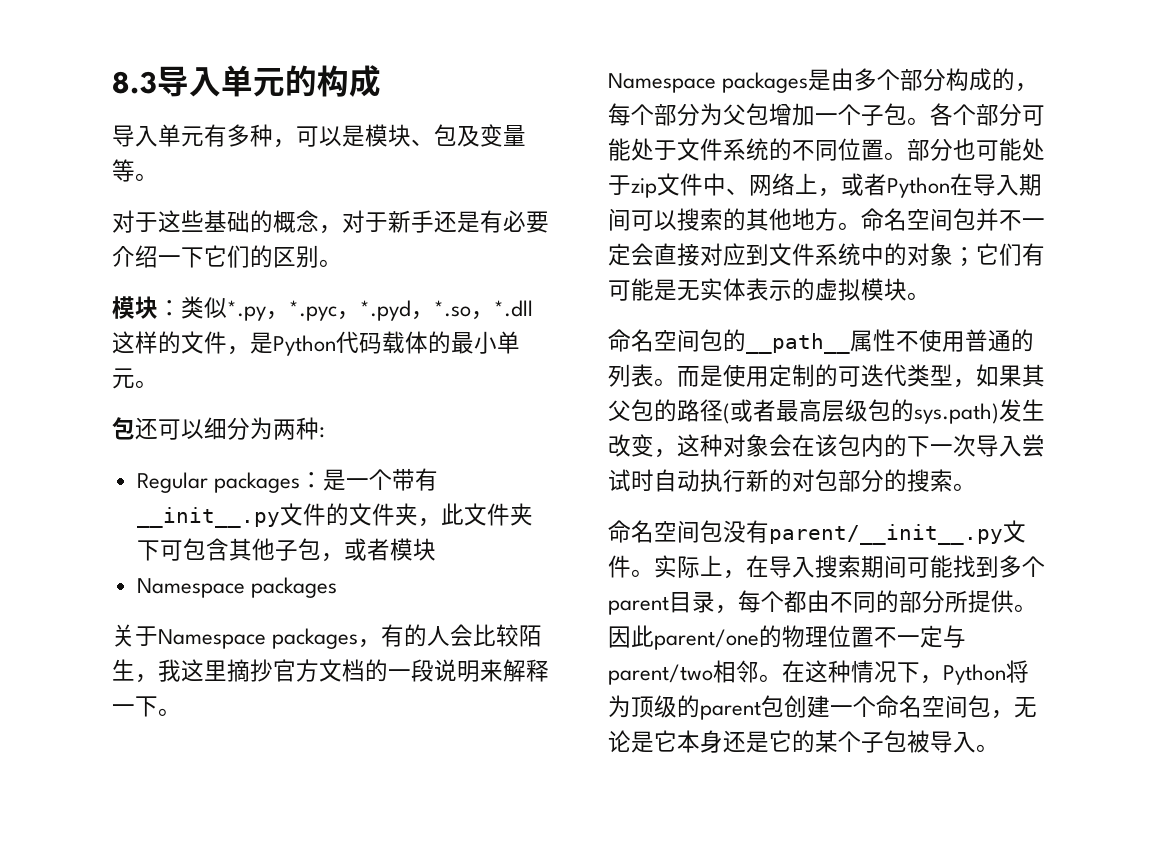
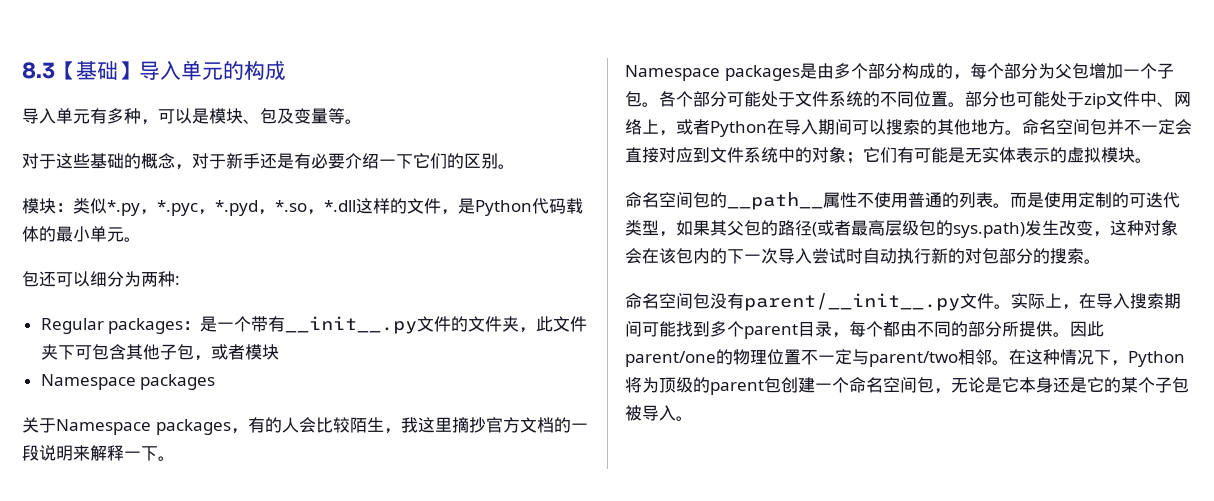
- 8.3导入单元的构成
+ 8.3【基础】导入单元的构成

